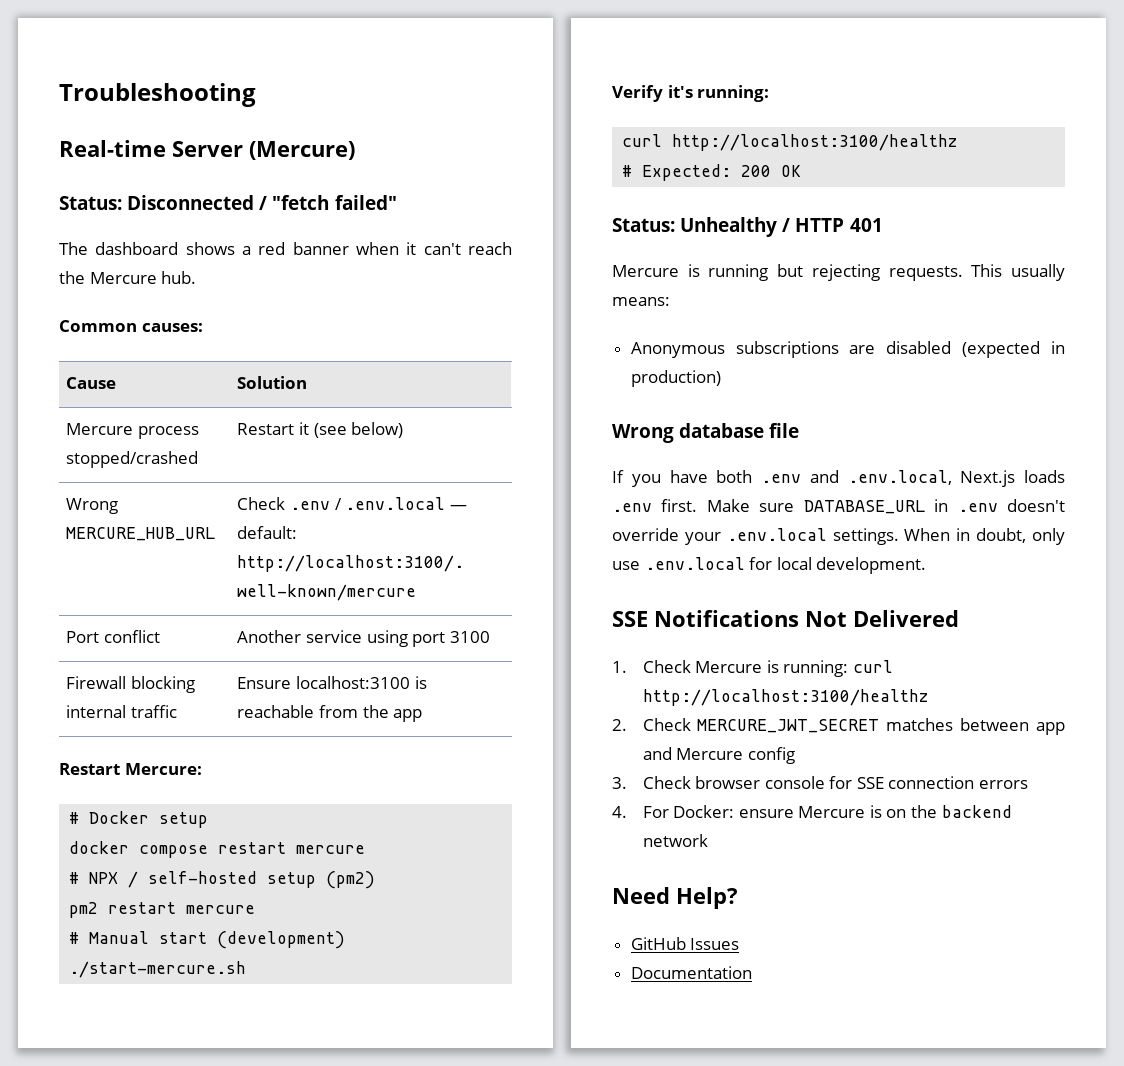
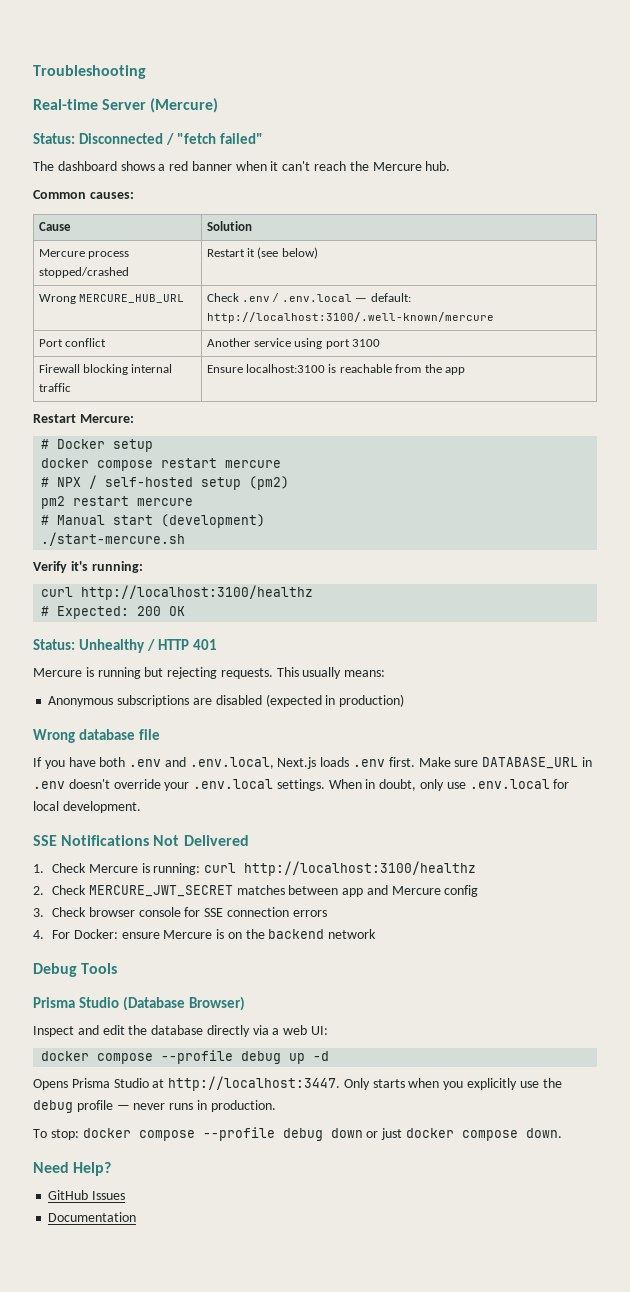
+ Debug Tools
+ Prisma Studio (Database Browser)
+ Inspect and edit the database directly via a web UI:
+ docker compose --profile debug up -d
+ Opens Prisma Studio at http://localhost:3447. Only starts when you explicitly use the debug profile — never runs in production.
+ To stop: docker compose --profile debug down or just docker compose down.

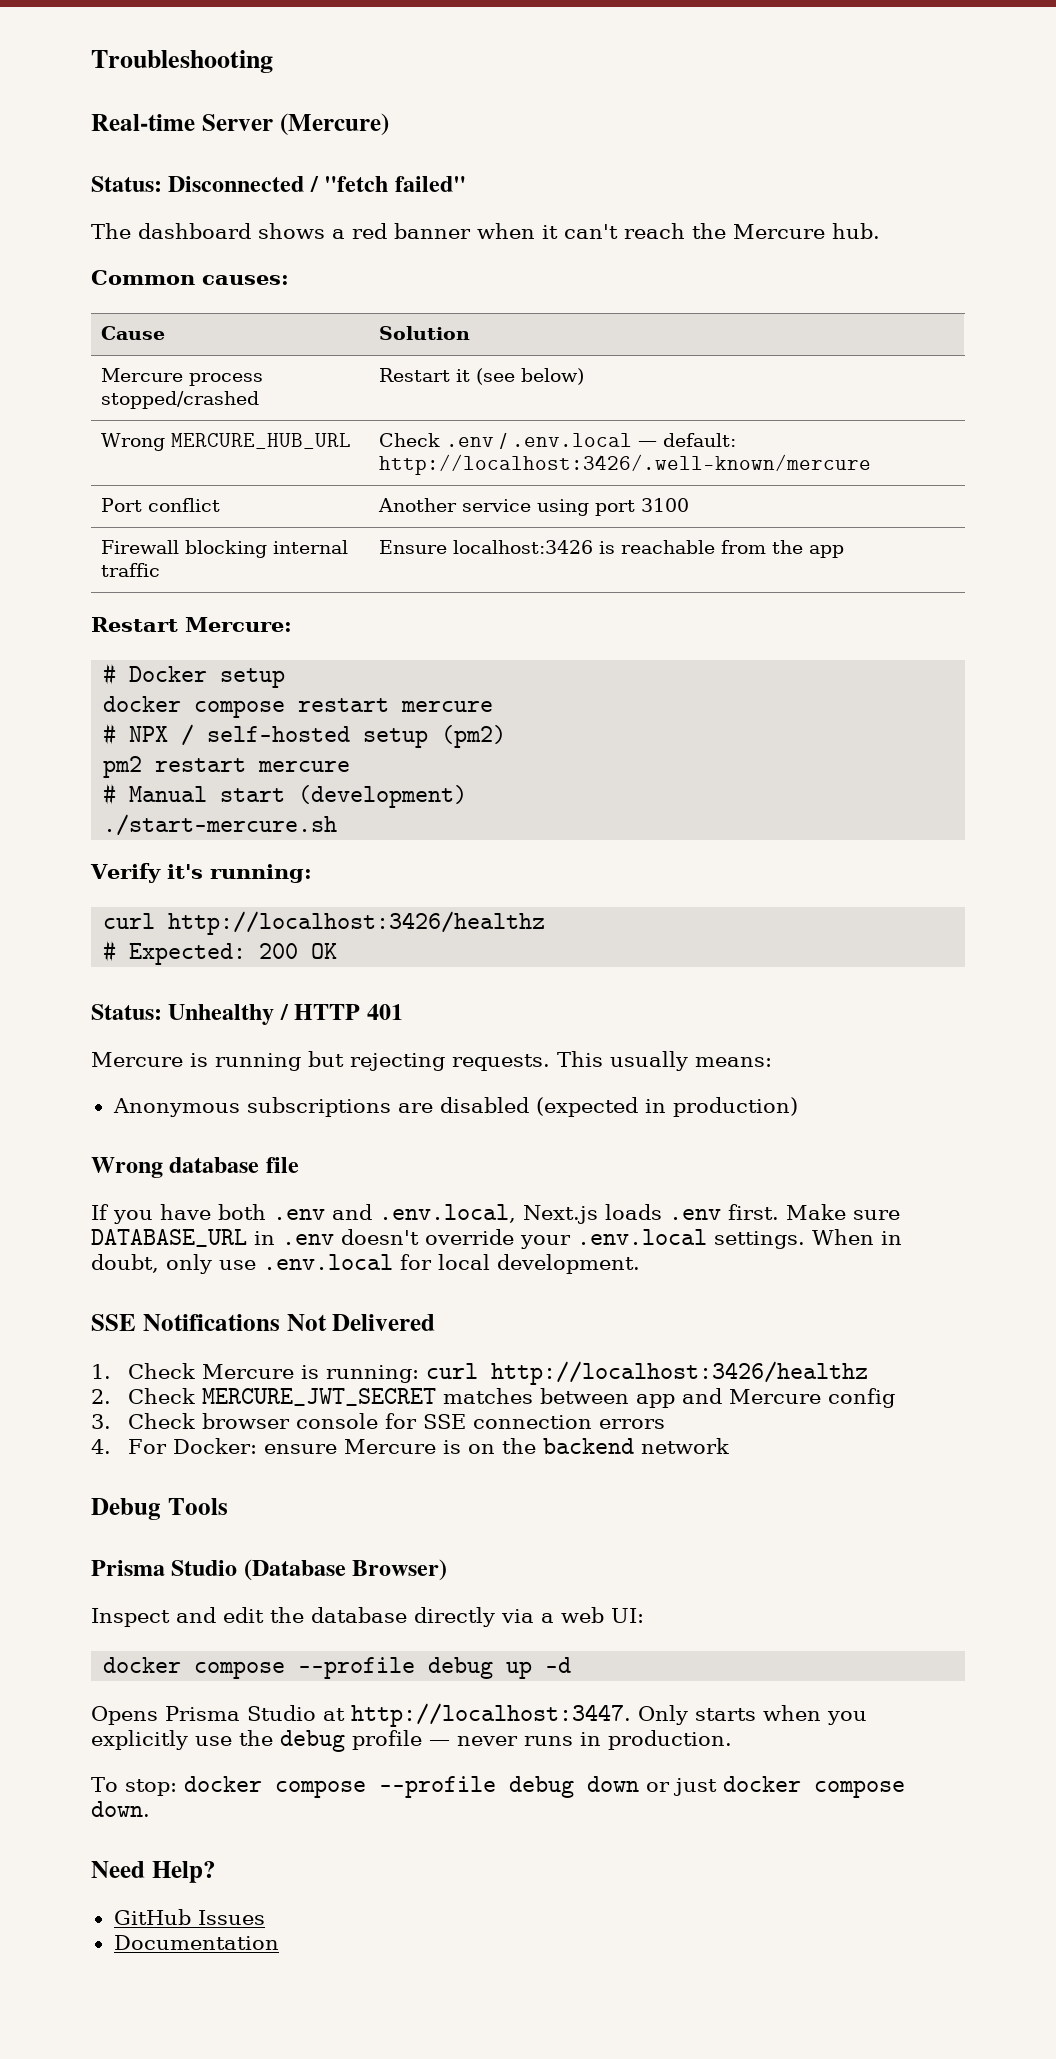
- Wrong MERCURE_HUB_URL | Check .env / .env.local — default: http://localhost:3100/.well-known/mercure
+ Wrong MERCURE_HUB_URL | Check .env / .env.local — default: http://localhost:3426/.well-known/mercure
- Firewall blocking internal traffic | Ensure localhost:3100 is reachable from the app
+ Firewall blocking internal traffic | Ensure localhost:3426 is reachable from the app
  Verify it's running:
- curl http://localhost:3100/healthz
+ curl http://localhost:3426/healthz
- 1. Check Mercure is running: curl http://localhost:3100/healthz
+ 1. Check Mercure is running: curl http://localhost:3426/healthz

